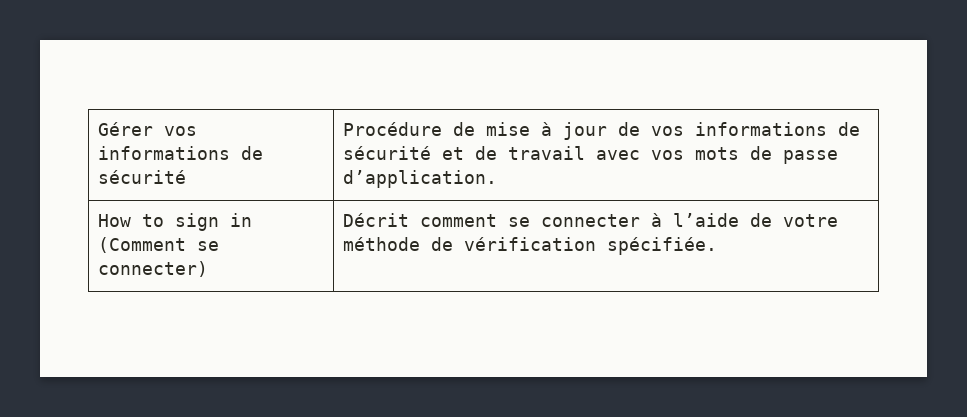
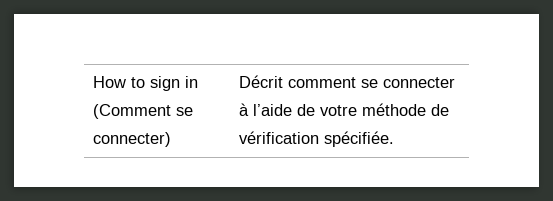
- Gérer vos informations de sécurité | Procédure de mise à jour de vos informations de sécurité et de travail avec vos mots de passe d’application.

